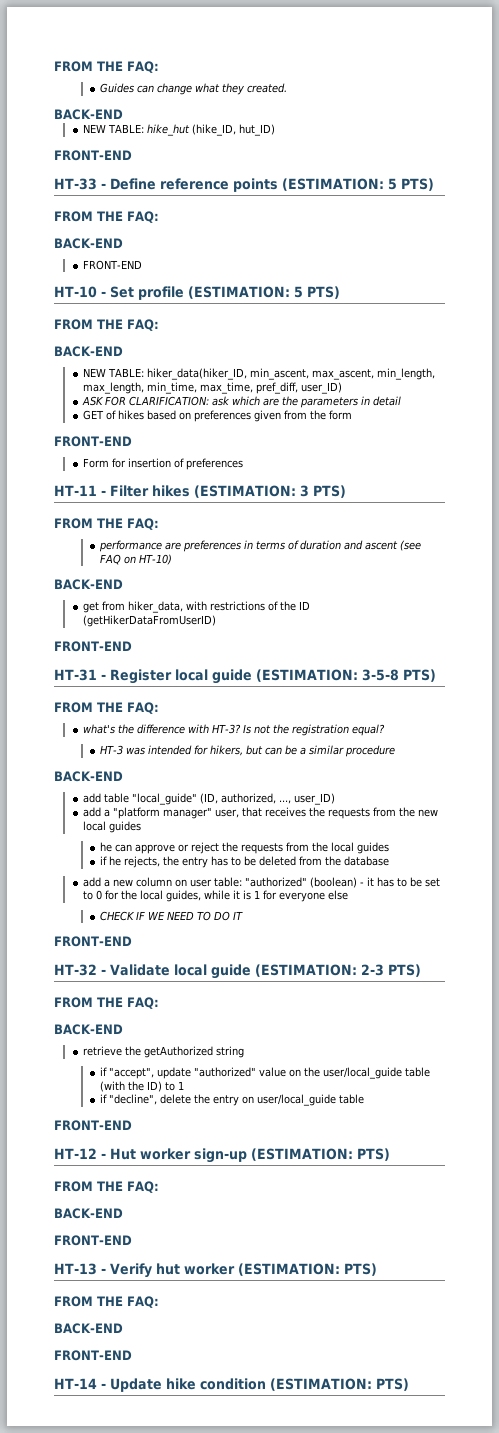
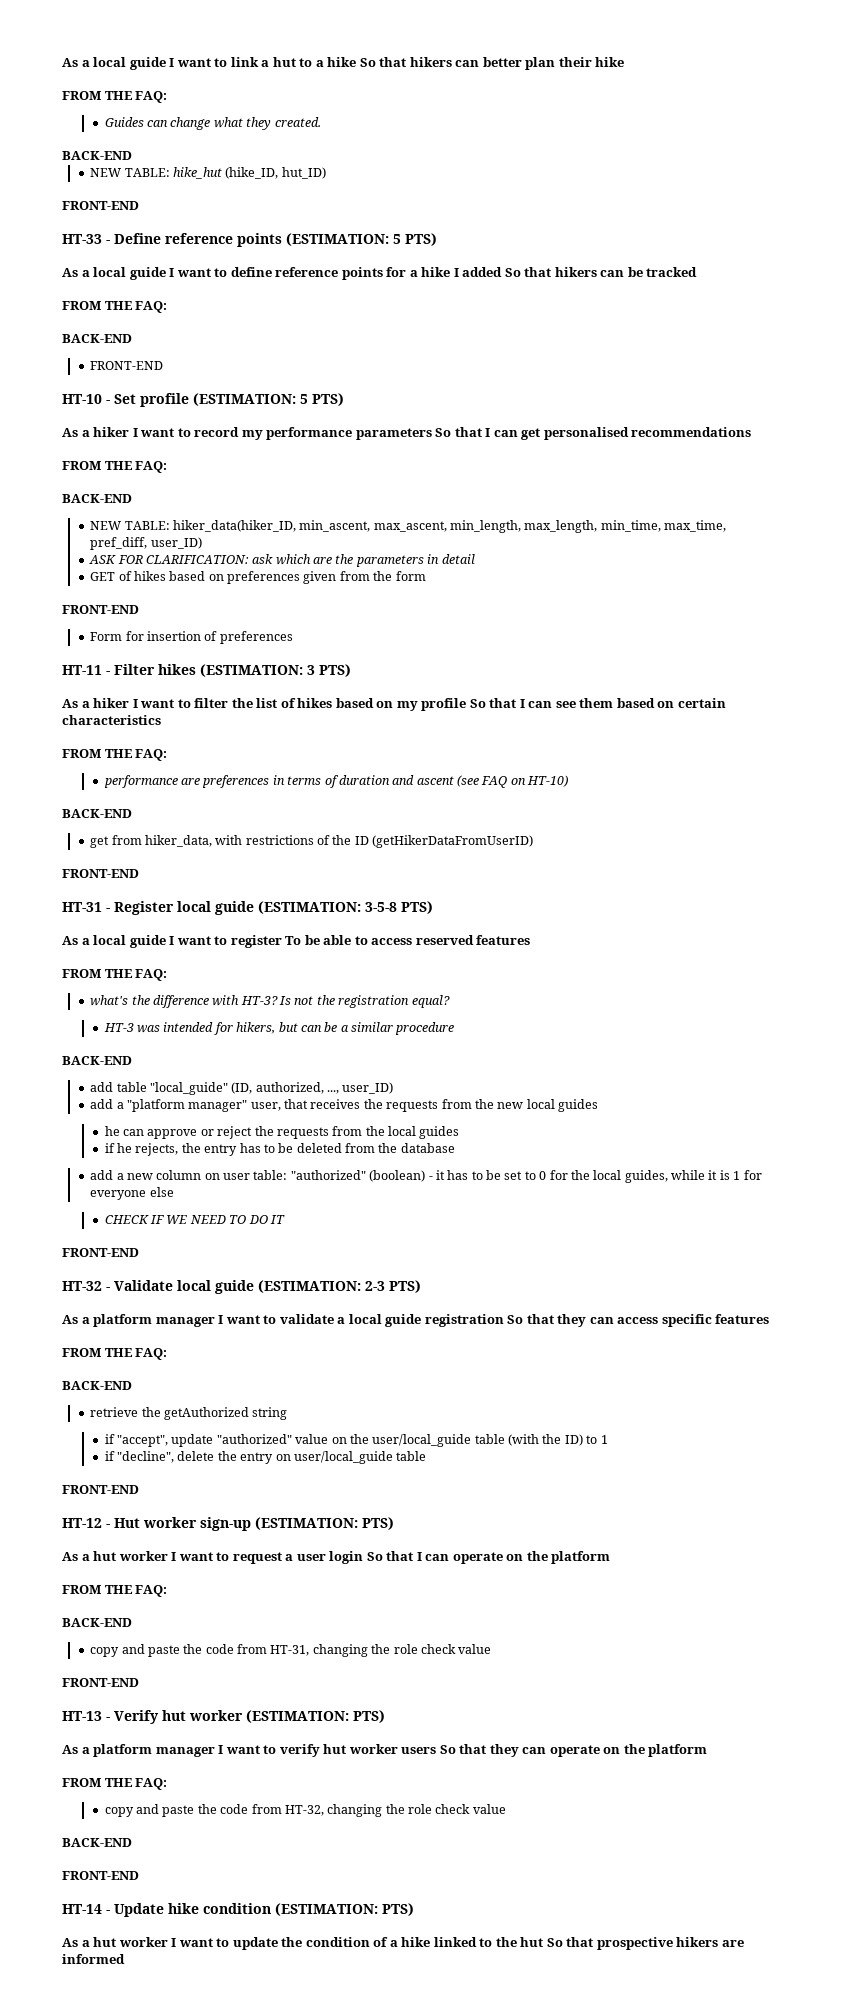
+ As a local guide I want to link a hut to a hike So that hikers can better plan their hike
+ As a local guide I want to define reference points for a hike I added So that hikers can be tracked
+ As a hiker I want to record my performance parameters So that I can get personalised recommendations
+ As a hiker I want to filter the list of hikes based on my profile So that I can see them based on certain characteristics
+ As a local guide I want to register To be able to access reserved features
+ As a platform manager I want to validate a local guide registration So that they can access specific features
  HT-12 - Hut worker sign-up (ESTIMATION: PTS)
+ As a hut worker I want to request a user login So that I can operate on the platform
  FROM THE FAQ:
  BACK-END
+ copy and paste the code from HT-31, changing the role check value
  HT-13 - Verify hut worker (ESTIMATION: PTS)
+ As a platform manager I want to verify hut worker users So that they can operate on the platform
  FROM THE FAQ:
+ copy and paste the code from HT-32, changing the role check value
+ As a hut worker I want to update the condition of a hike linked to the hut So that prospective hikers are informed

